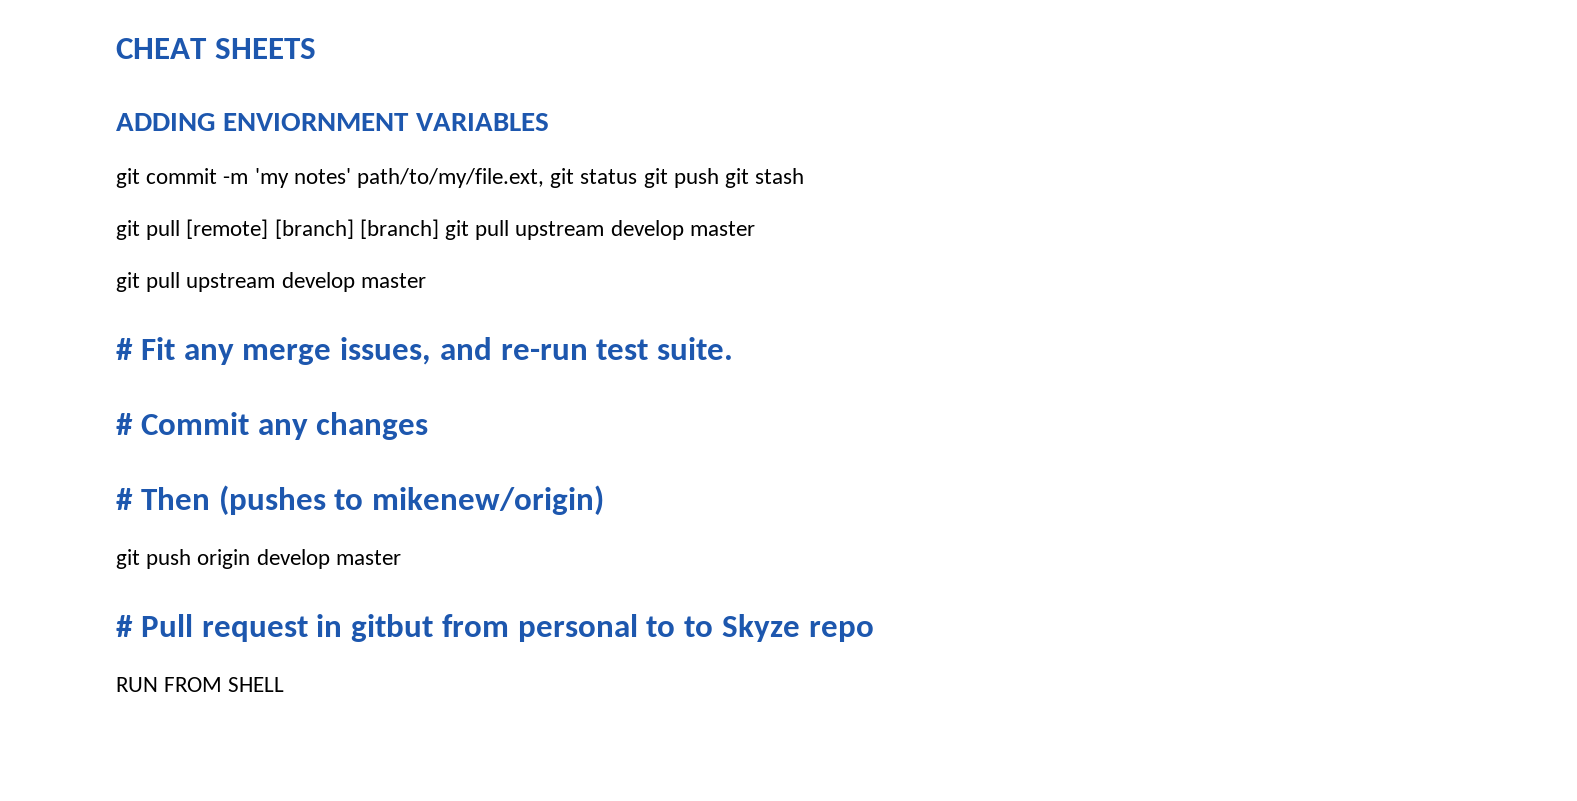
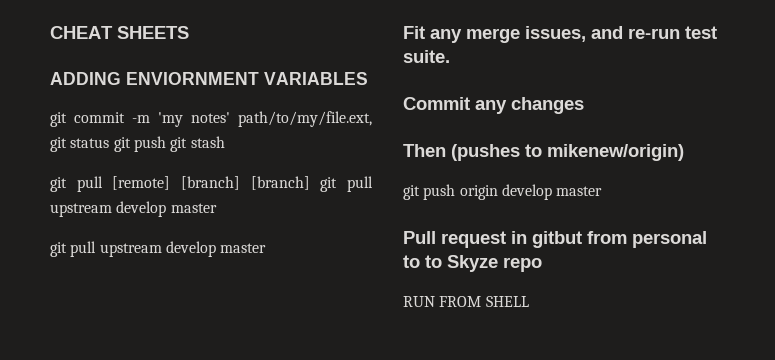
- # Fit any merge issues, and re-run test suite.
+ Fit any merge issues, and re-run test suite.
- # Commit any changes
+ Commit any changes
- # Then (pushes to mikenew/origin)
+ Then (pushes to mikenew/origin)
- # Pull request in gitbut from personal to to Skyze repo
+ Pull request in gitbut from personal to to Skyze repo

